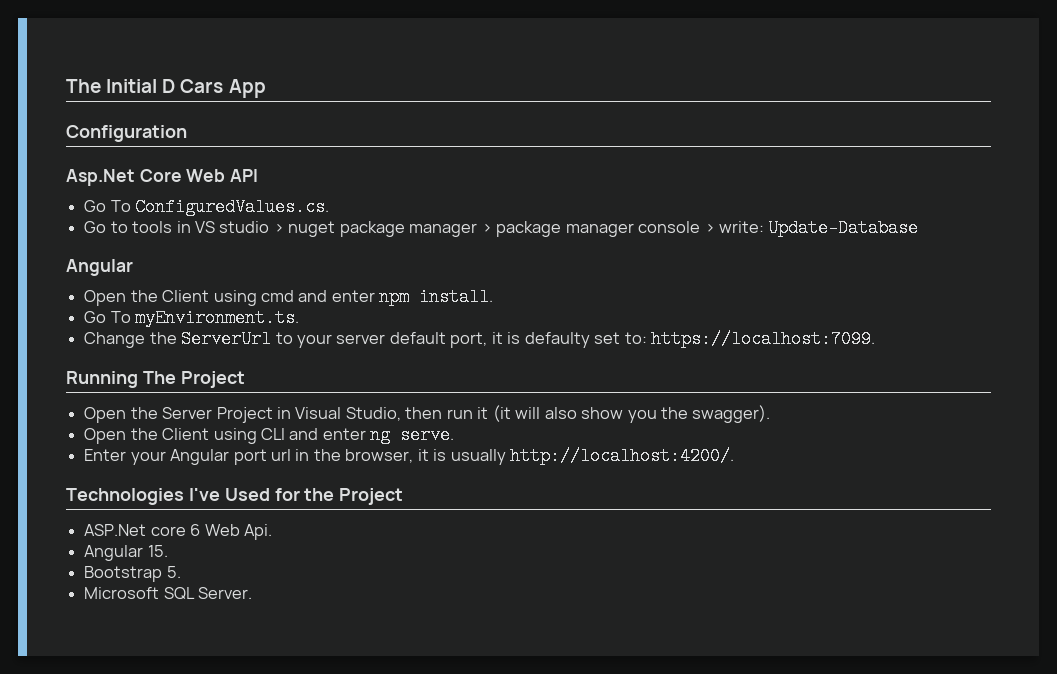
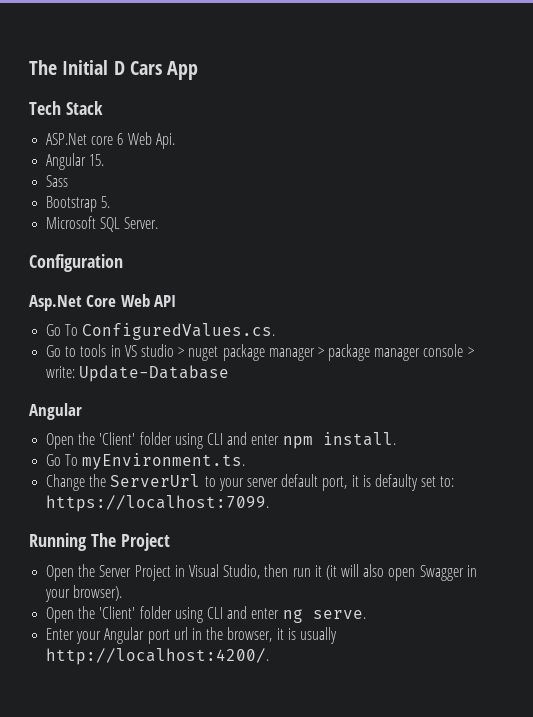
+ Tech Stack
+ ASP.Net core 6 Web Api.
+ Angular 15.
+ Sass
+ Bootstrap 5.
+ Microsoft SQL Server.
- Open the Client using cmd and enter npm install.
+ Open the 'Client' folder using CLI and enter npm install.
- Open the Server Project in Visual Studio, then run it (it will also show you the swagger).
- Open the Client using CLI and enter ng serve.
+ Open the Server Project in Visual Studio, then run it (it will also open Swagger in your browser).
+ Open the 'Client' folder using CLI and enter ng serve.
- Technologies I've Used for the Project
- ASP.Net core 6 Web Api.
- Angular 15.
- Bootstrap 5.
- Microsoft SQL Server.

